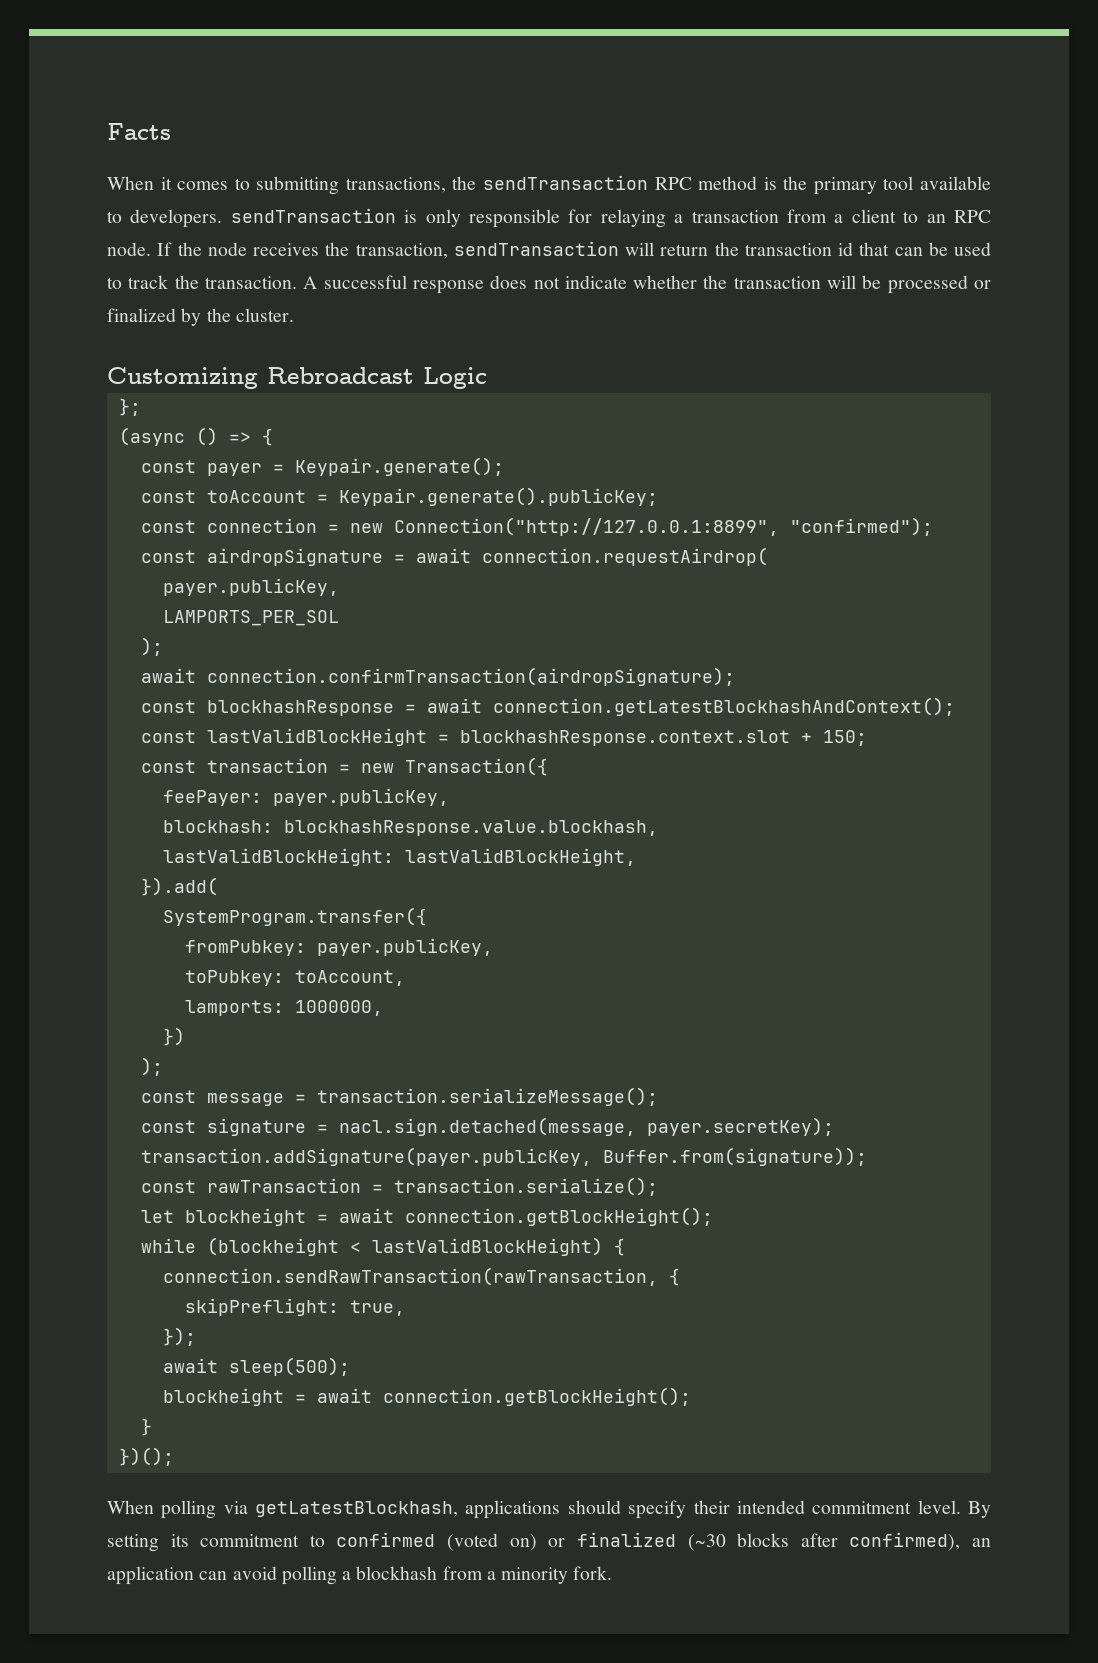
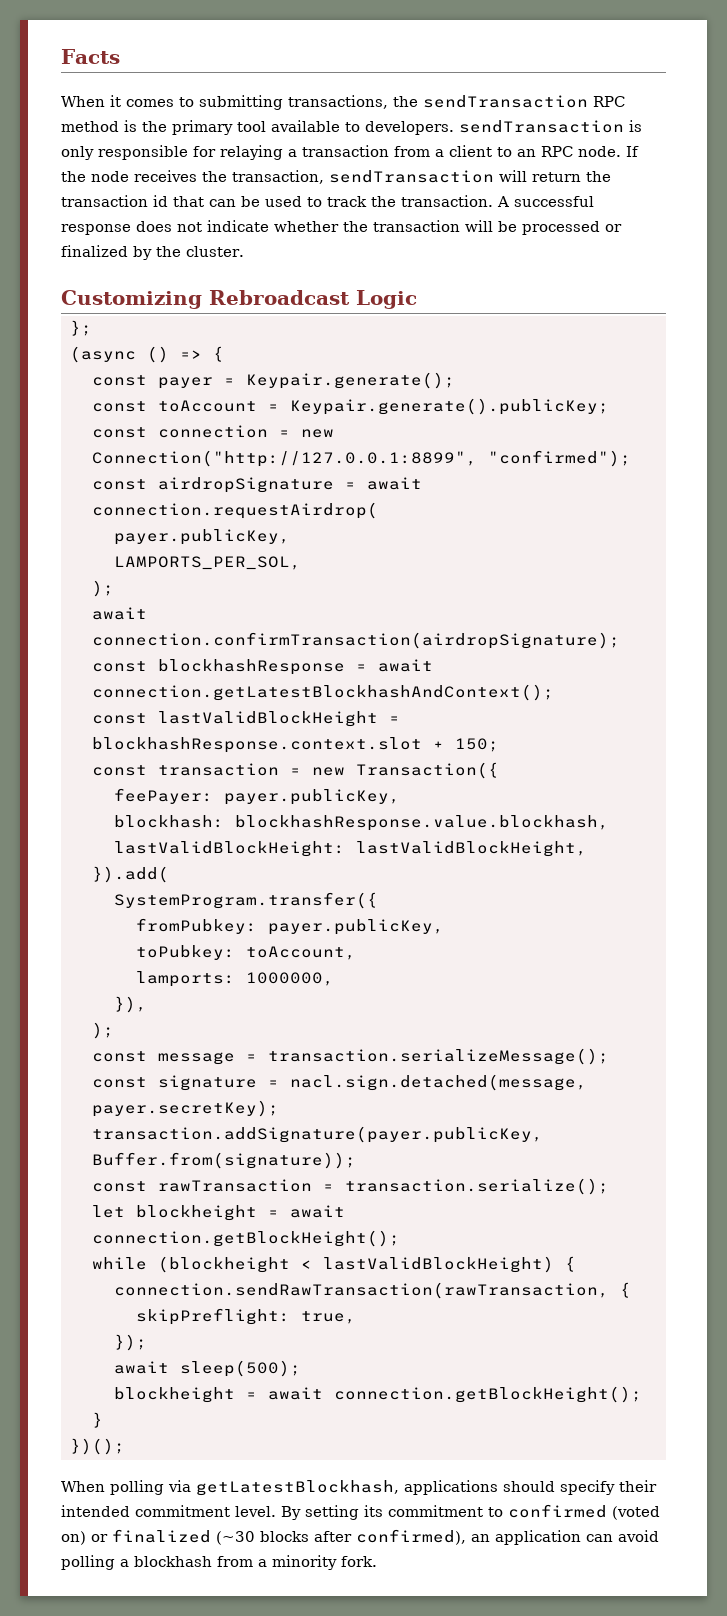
- LAMPORTS_PER_SOL
+ LAMPORTS_PER_SOL,
- })
+ }),

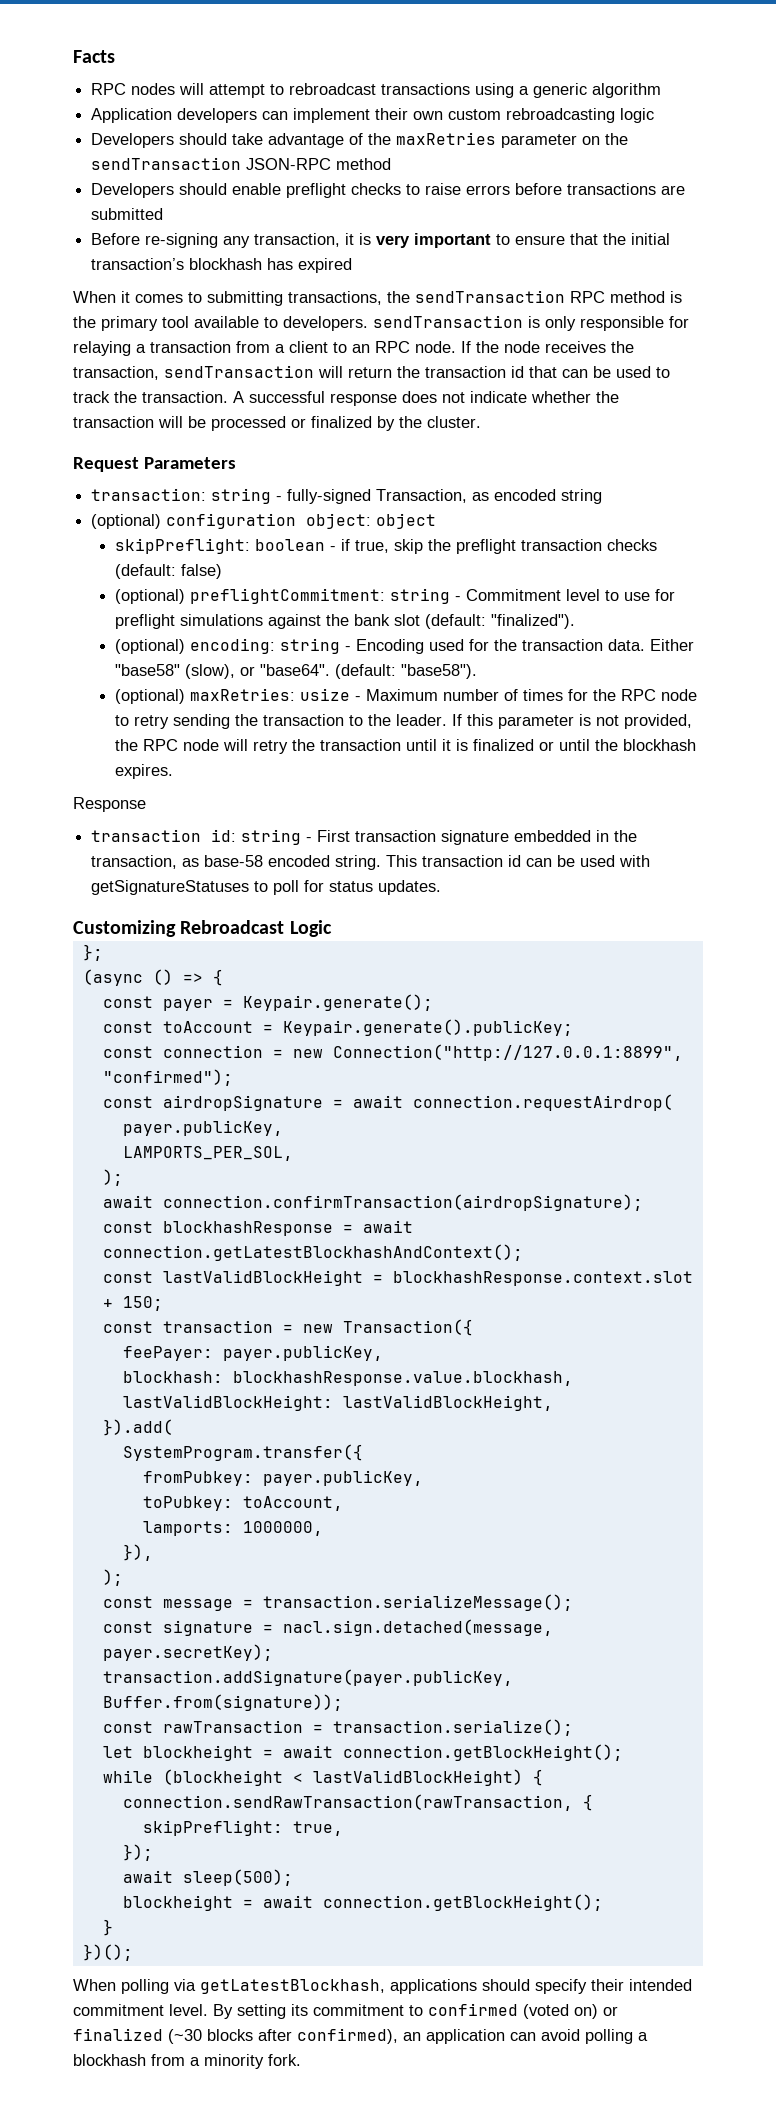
+ RPC nodes will attempt to rebroadcast transactions using a generic algorithm
+ Application developers can implement their own custom rebroadcasting logic
+ Developers should take advantage of the maxRetries parameter on the sendTransaction JSON-RPC method
+ Developers should enable preflight checks to raise errors before transactions are submitted
+ Before re-signing any transaction, it is very important to ensure that the initial transaction’s blockhash has expired
+ Request Parameters
+ transaction: string - fully-signed Transaction, as encoded string
+ (optional) configuration object: object
+ skipPreflight: boolean - if true, skip the preflight transaction checks (default: false)
+ (optional) preflightCommitment: string - Commitment level to use for preflight simulations against the bank slot (default: "finalized").
+ (optional) encoding: string - Encoding used for the transaction data. Either "base58" (slow), or "base64". (default: "base58").
+ (optional) maxRetries: usize - Maximum number of times for the RPC node to retry sending the transaction to the leader. If this parameter is not provided, the RPC node will retry the transaction until it is finalized or until the blockhash expires.
+ Response
+ transaction id: string - First transaction signature embedded in the transaction, as base-58 encoded string. This transaction id can be used with getSignatureStatuses to poll for status updates.

